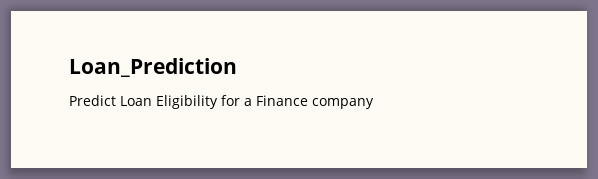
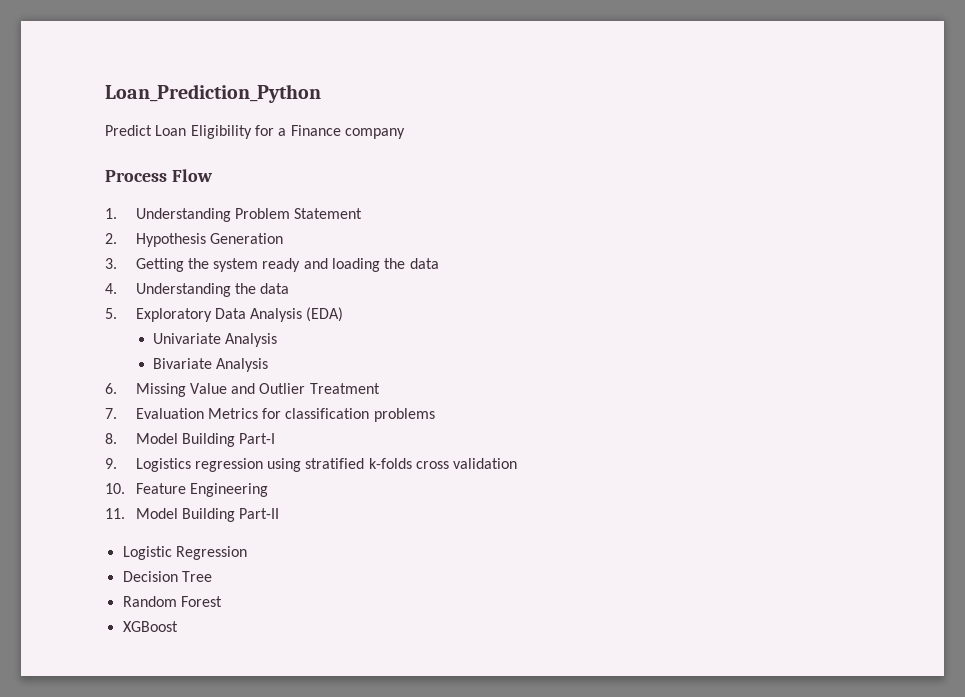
- Loan_Prediction
+ Loan_Prediction_Python
+ Process Flow
+ 1. Understanding Problem Statement
+ 2. Hypothesis Generation
+ 3. Getting the system ready and loading the data
+ 4. Understanding the data
+ 5. Exploratory Data Analysis (EDA)
+ Univariate Analysis
+ Bivariate Analysis
+ 6. Missing Value and Outlier Treatment
+ 7. Evaluation Metrics for classification problems
+ 8. Model Building Part-I
+ 9. Logistics regression using stratified k-folds cross validation
+ 10. Feature Engineering
+ 11. Model Building Part-II
+ Logistic Regression
+ Decision Tree
+ Random Forest
+ XGBoost

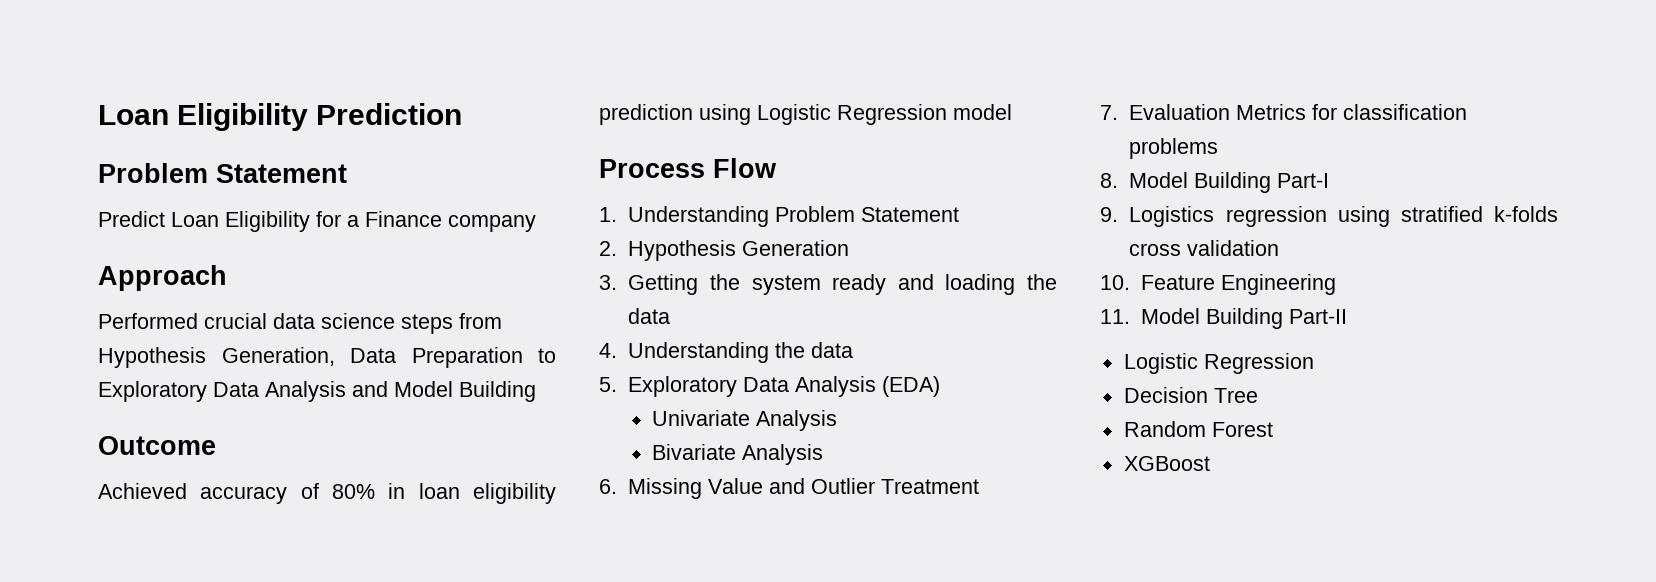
- Loan_Prediction_Python
+ Loan Eligibility Prediction
+ Problem Statement
+ Approach
+ Performed crucial data science steps from Hypothesis Generation, Data Preparation to Exploratory Data Analysis and Model Building
+ Outcome
+ Achieved accuracy of 80% in loan eligibility prediction using Logistic Regression model

